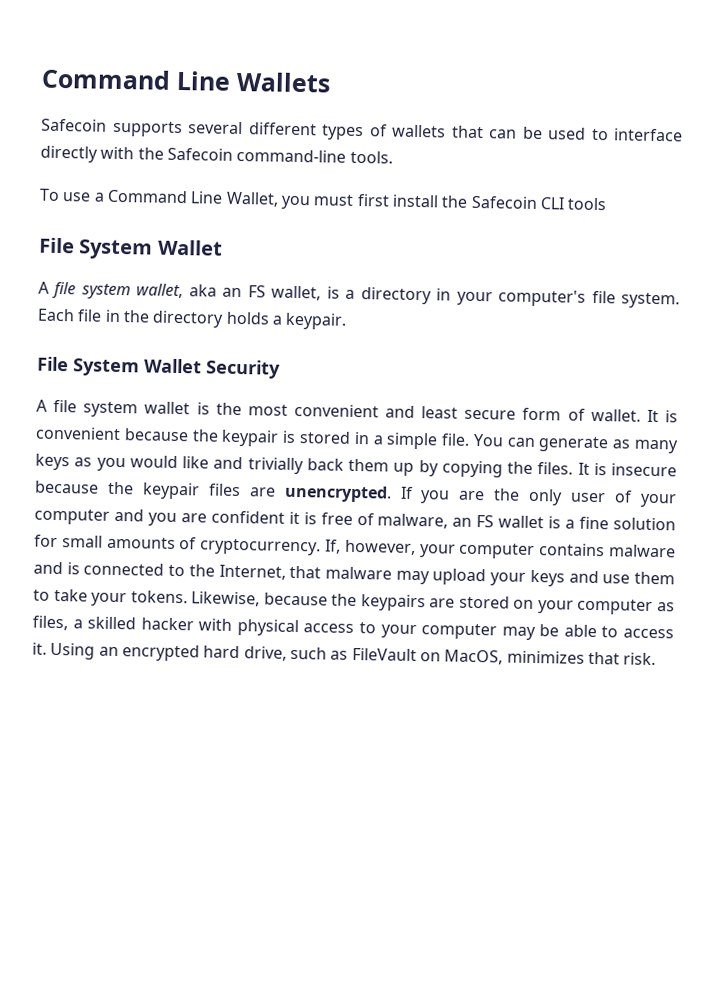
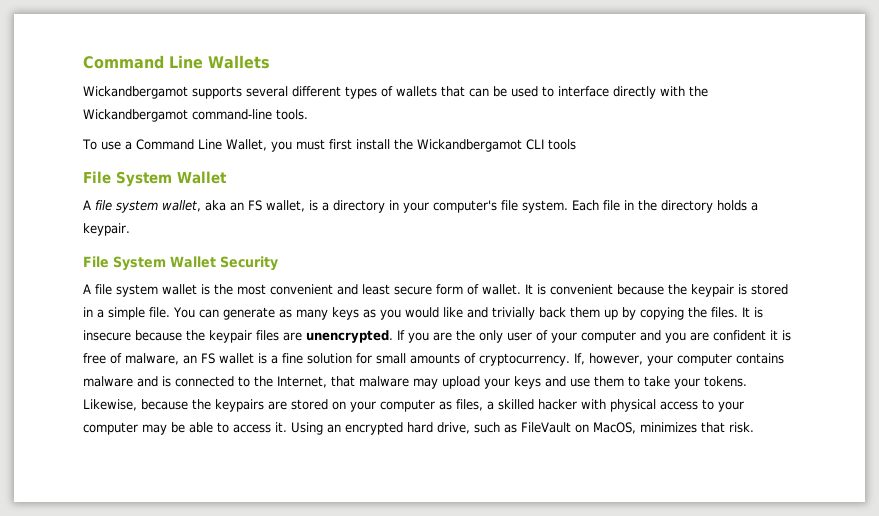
- Safecoin supports several different types of wallets that can be used to interface directly with the Safecoin command-line tools.
+ Wickandbergamot supports several different types of wallets that can be used to interface directly with the Wickandbergamot command-line tools.
- To use a Command Line Wallet, you must first install the Safecoin CLI tools
+ To use a Command Line Wallet, you must first install the Wickandbergamot CLI tools

